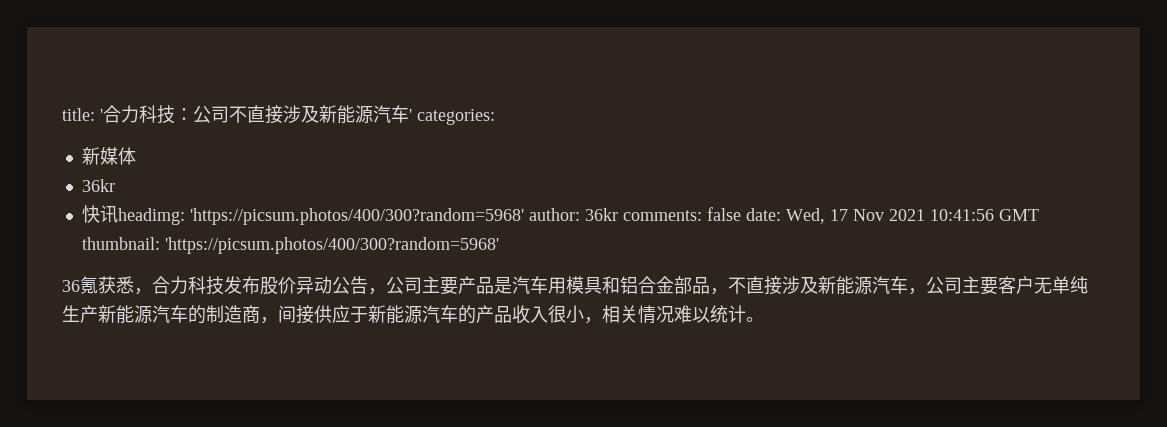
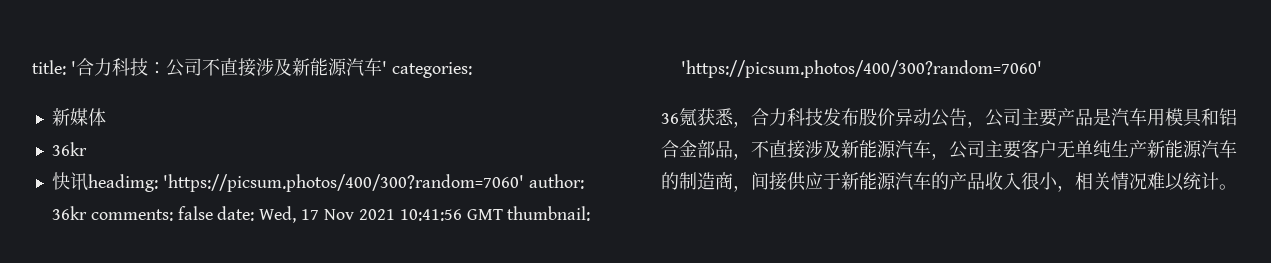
- 快讯headimg: 'https://picsum.photos/400/300?random=5968' author: 36kr comments: false date: Wed, 17 Nov 2021 10:41:56 GMT thumbnail: 'https://picsum.photos/400/300?random=5968'
+ 快讯headimg: 'https://picsum.photos/400/300?random=7060' author: 36kr comments: false date: Wed, 17 Nov 2021 10:41:56 GMT thumbnail: 'https://picsum.photos/400/300?random=7060'

